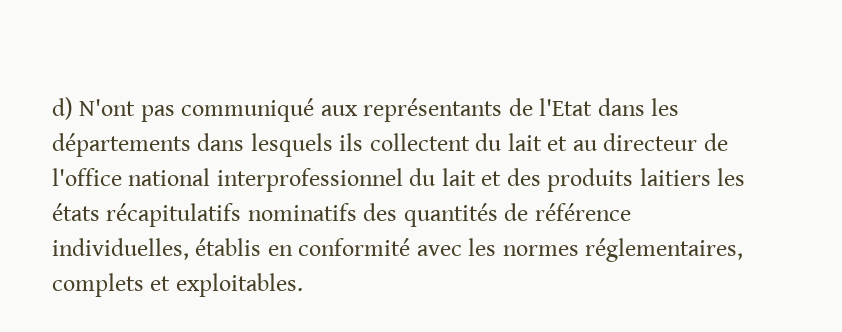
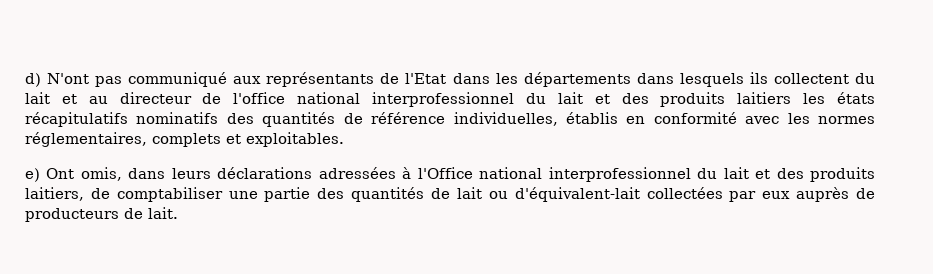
+ e) Ont omis, dans leurs déclarations adressées à l'Office national interprofessionnel du lait et des produits laitiers, de comptabiliser une partie des quantités de lait ou d'équivalent-lait collectées par eux auprès de producteurs de lait.

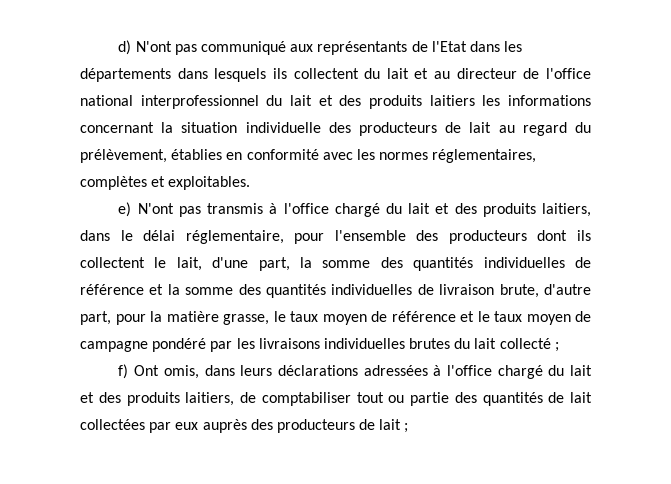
- d) N'ont pas communiqué aux représentants de l'Etat dans les départements dans lesquels ils collectent du lait et au directeur de l'office national interprofessionnel du lait et des produits laitiers les états récapitulatifs nominatifs des quantités de référence individuelles, établis en conformité avec les normes réglementaires, complets et exploitables.
+ d) N'ont pas communiqué aux représentants de l'Etat dans les départements dans lesquels ils collectent du lait et au directeur de l'office national interprofessionnel du lait et des produits laitiers les informations concernant la situation individuelle des producteurs de lait au regard du prélèvement, établies en conformité avec les normes réglementaires, complètes et exploitables.
- e) Ont omis, dans leurs déclarations adressées à l'Office national interprofessionnel du lait et des produits laitiers, de comptabiliser une partie des quantités de lait ou d'équivalent-lait collectées par eux auprès de producteurs de lait.
+ e) N'ont pas transmis à l'office chargé du lait et des produits laitiers, dans le délai réglementaire, pour l'ensemble des producteurs dont ils collectent le lait, d'une part, la somme des quantités individuelles de référence et la somme des quantités individuelles de livraison brute, d'autre part, pour la matière grasse, le taux moyen de référence et le taux moyen de campagne pondéré par les livraisons individuelles brutes du lait collecté ;
+ f) Ont omis, dans leurs déclarations adressées à l'office chargé du lait et des produits laitiers, de comptabiliser tout ou partie des quantités de lait collectées par eux auprès des producteurs de lait ;

